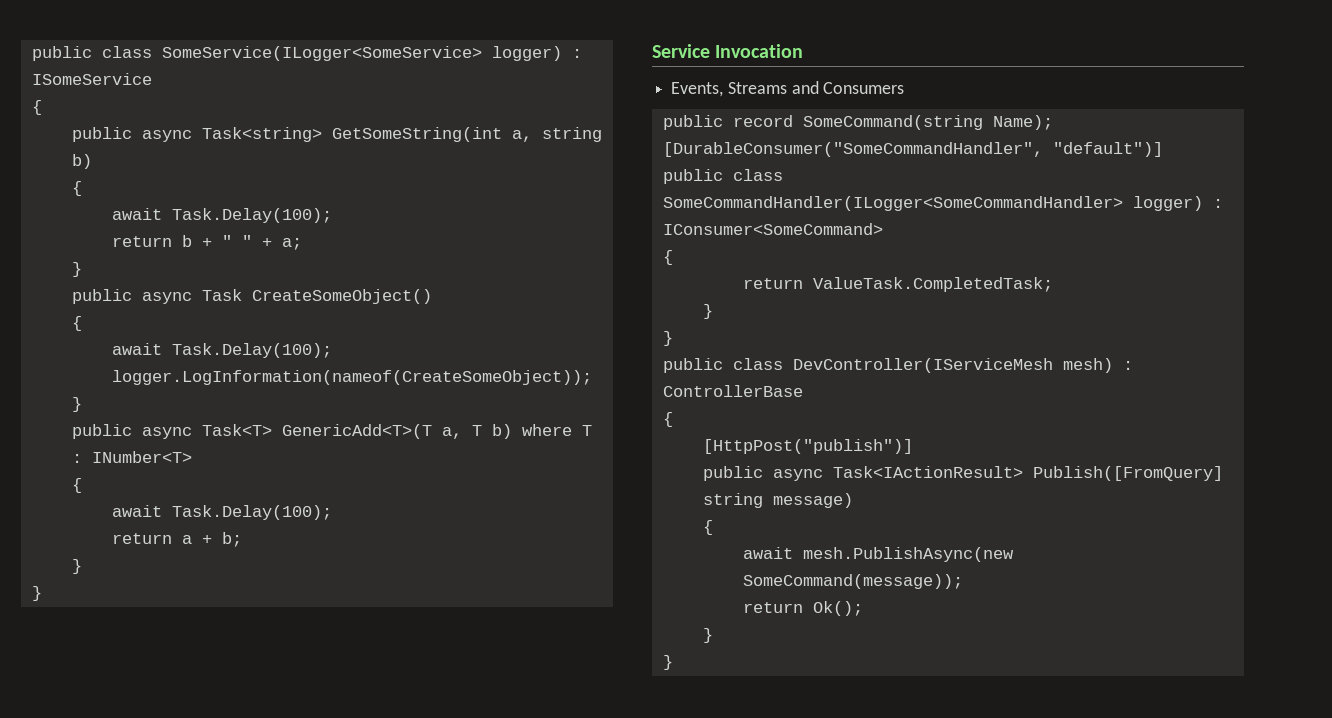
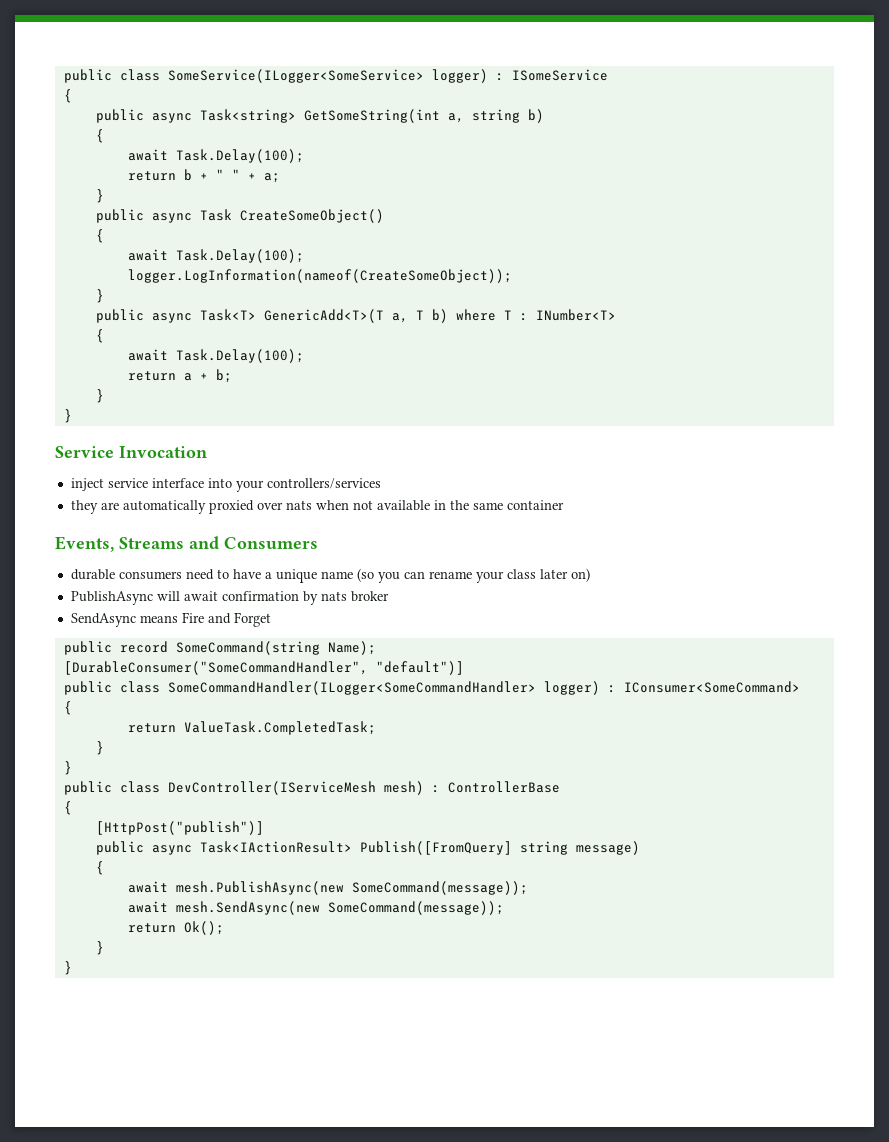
+ inject service interface into your controllers/services
+ they are automatically proxied over nats when not available in the same container
  Events, Streams and Consumers
+ durable consumers need to have a unique name (so you can rename your class later on)
+ PublishAsync will await confirmation by nats broker
+ SendAsync means Fire and Forget
+ await mesh.SendAsync(new SomeCommand(message));

